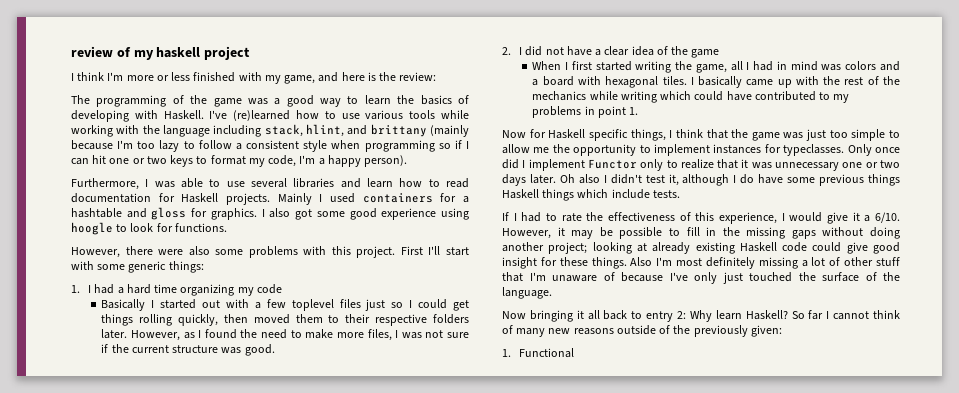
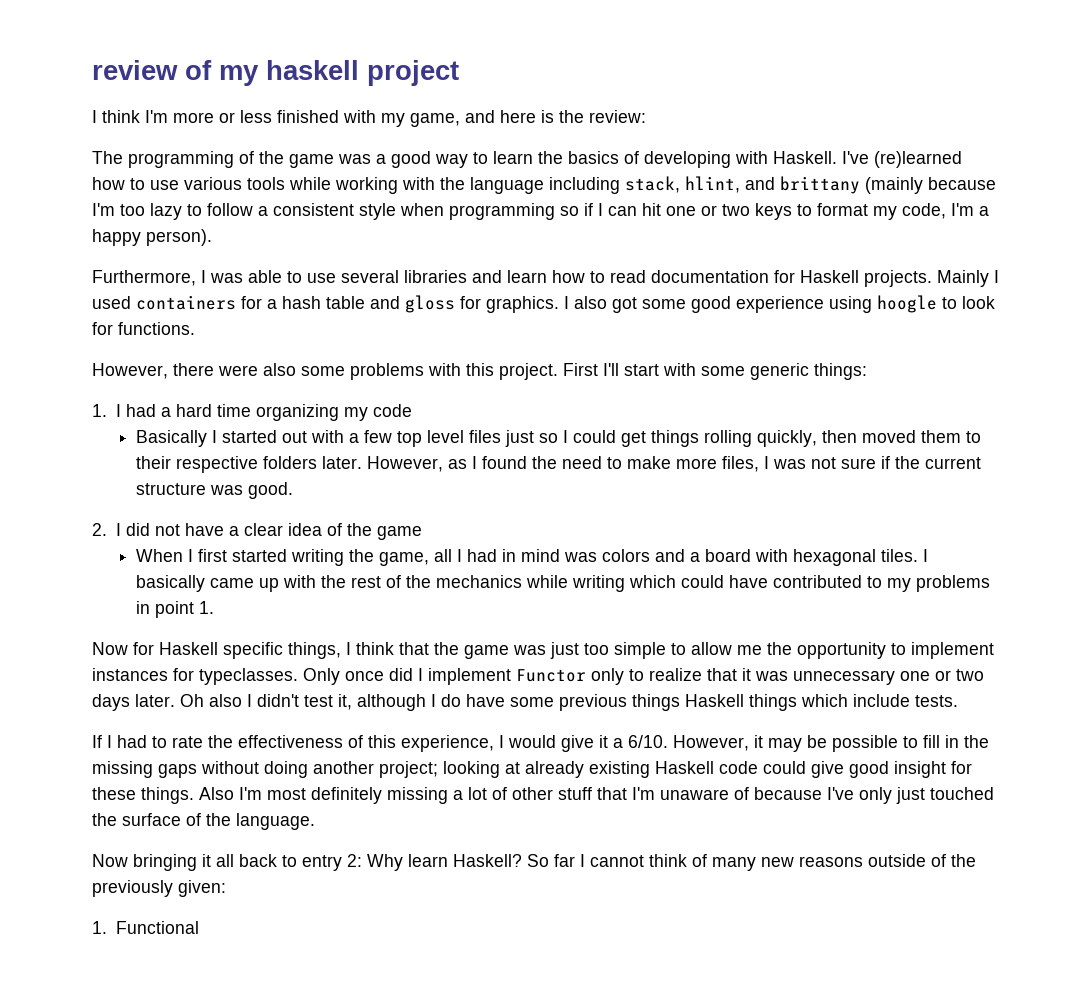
- Mainly I used containers for a hashtable and gloss for graphics.
+ Mainly I used containers for a hash table and gloss for graphics.
- Basically I started out with a few toplevel files just so I could get things rolling quickly, then moved them to their respective folders later.
+ Basically I started out with a few top level files just so I could get things rolling quickly, then moved them to their respective folders later.

